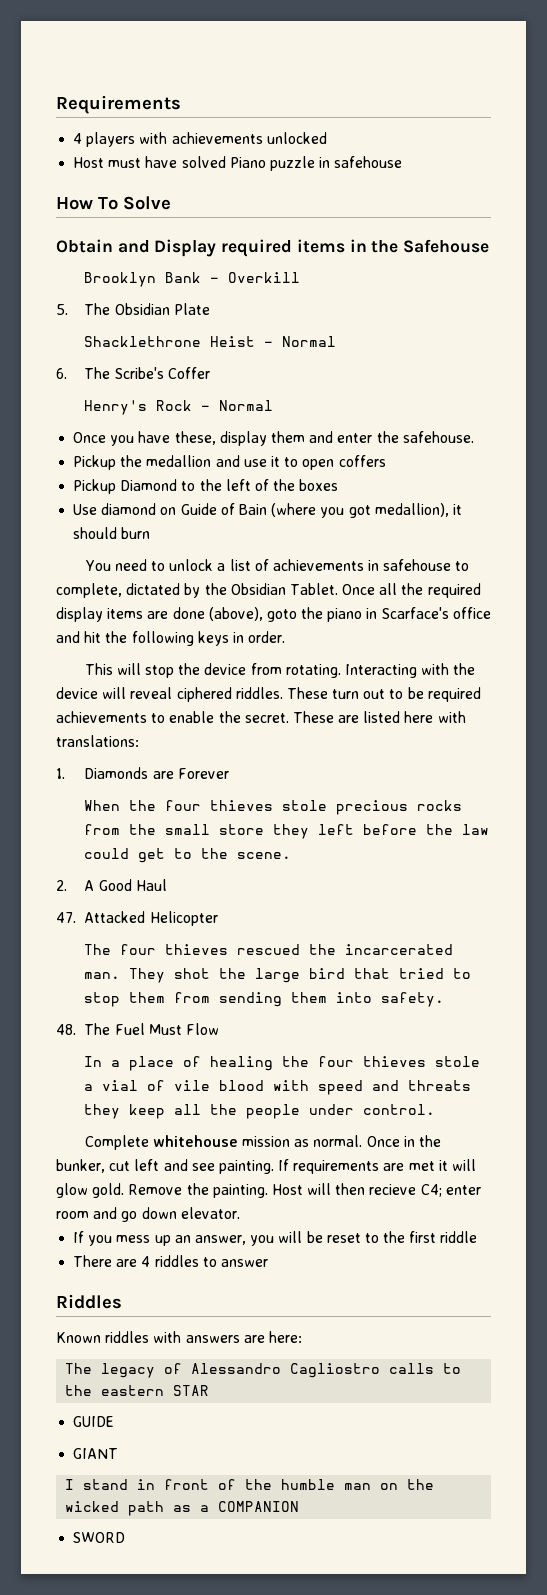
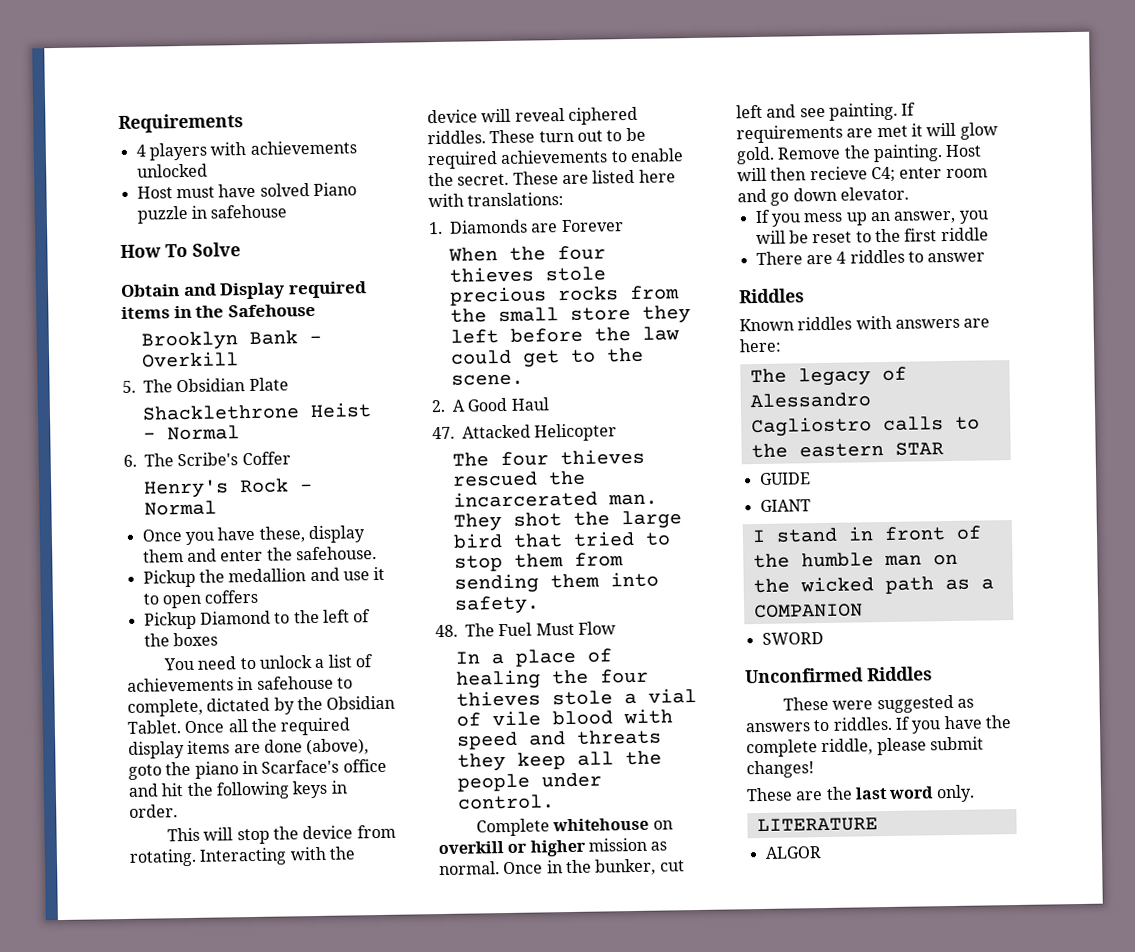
- Use diamond on Guide of Bain (where you got medallion), it should burn
- Complete whitehouse mission as normal.
+ Complete whitehouse on overkill or higher mission as normal.
+ Unconfirmed Riddles
+ These were suggested as answers to riddles. If you have the complete riddle, please submit changes!
+ These are the last word only.
+ LITERATURE
+ ALGOR

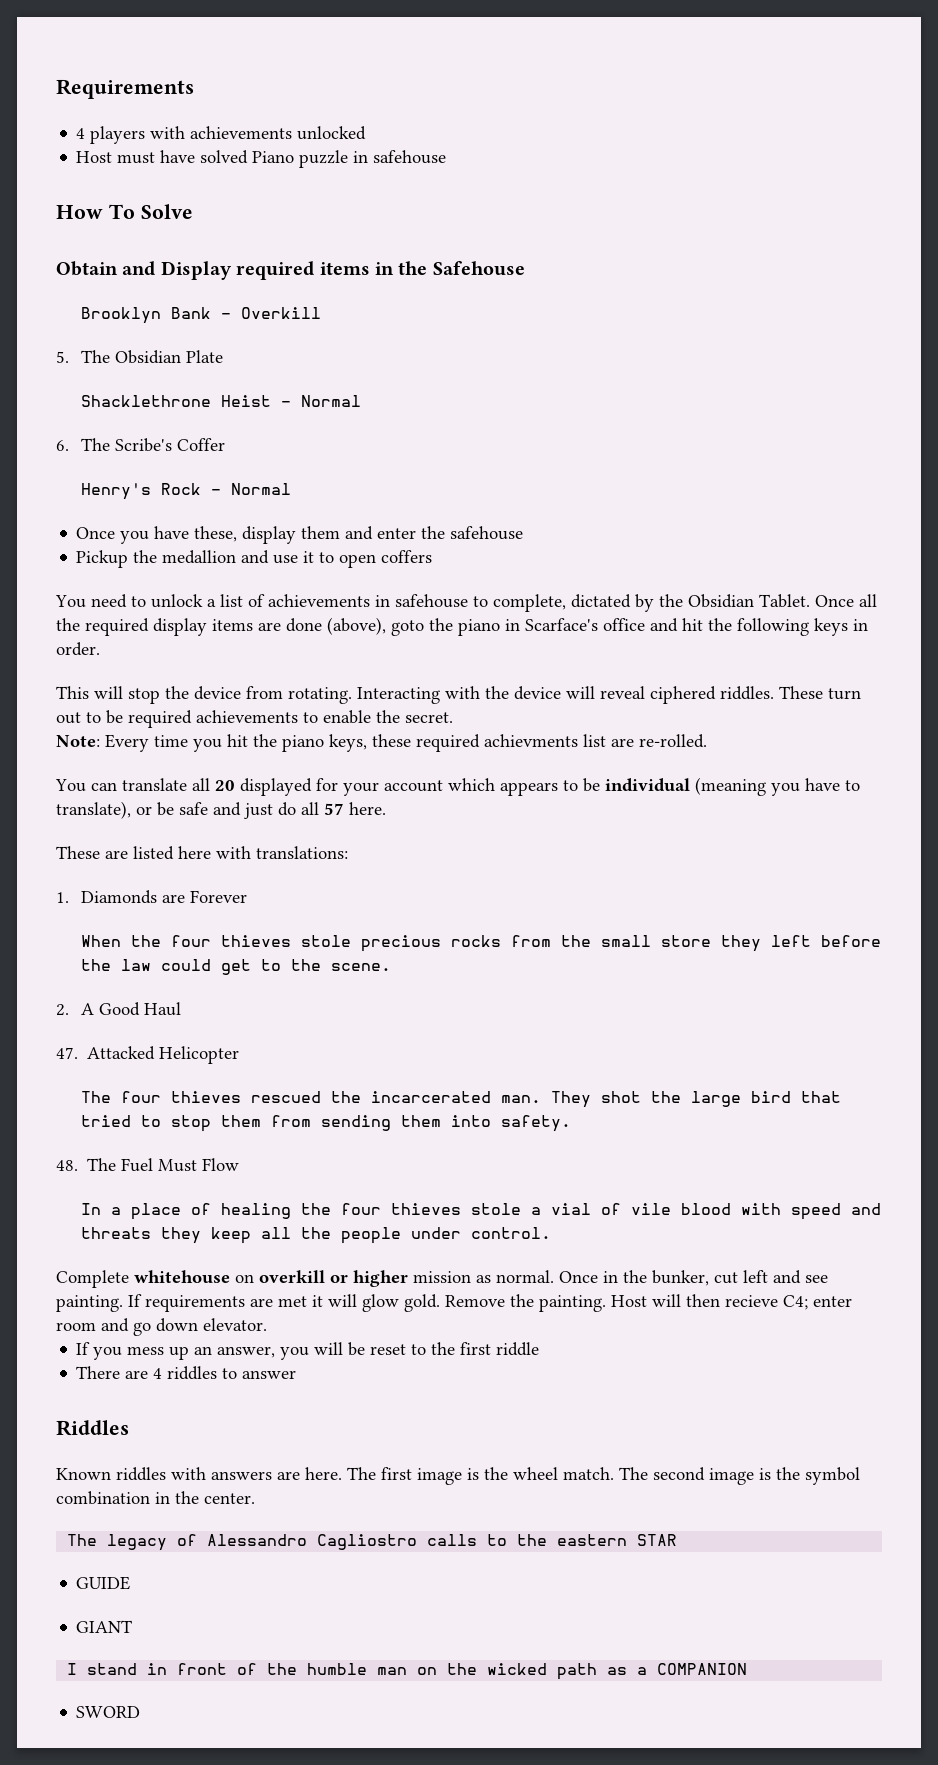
- Once you have these, display them and enter the safehouse.
+ Once you have these, display them and enter the safehouse
- Pickup Diamond to the left of the boxes
- These turn out to be required achievements to enable the secret. These are listed here with translations:
+ These turn out to be required achievements to enable the secret.
+ Note: Every time you hit the piano keys, these required achievments list are re-rolled.
+ You can translate all 20 displayed for your account which appears to be individual (meaning you have to translate), or be safe and just do all 57 here.
+ These are listed here with translations:
- Known riddles with answers are here:
+ Known riddles with answers are here. The first image is the wheel match. The second image is the symbol combination in the center.
- Unconfirmed Riddles
- These were suggested as answers to riddles. If you have the complete riddle, please submit changes!
- These are the last word only.
- LITERATURE
- ALGOR

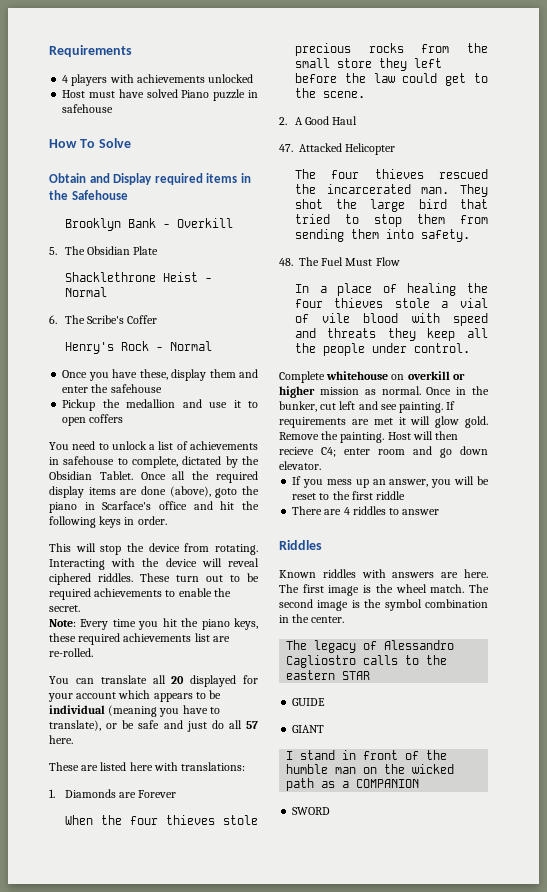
- Note: Every time you hit the piano keys, these required achievments list are re-rolled.
+ Note: Every time you hit the piano keys, these required achievements list are re-rolled.

